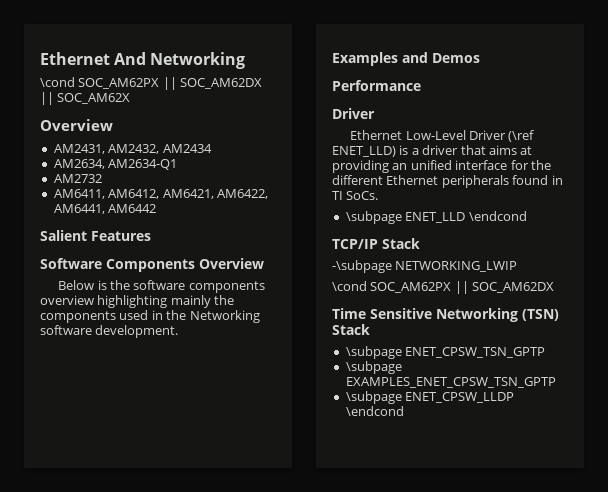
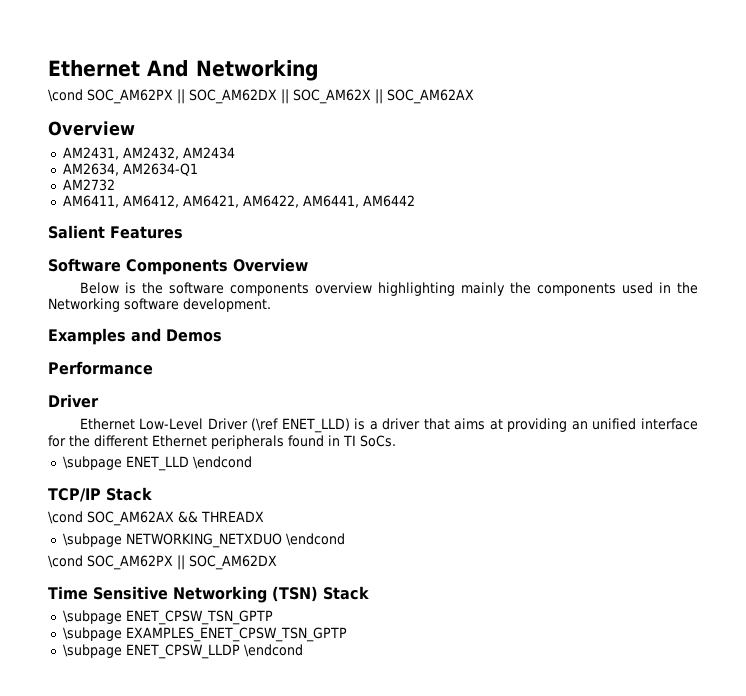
- \cond SOC_AM62PX || SOC_AM62DX || SOC_AM62X
+ \cond SOC_AM62PX || SOC_AM62DX || SOC_AM62X || SOC_AM62AX
- -\subpage NETWORKING_LWIP
+ \cond SOC_AM62AX && THREADX
+ \subpage NETWORKING_NETXDUO \endcond

